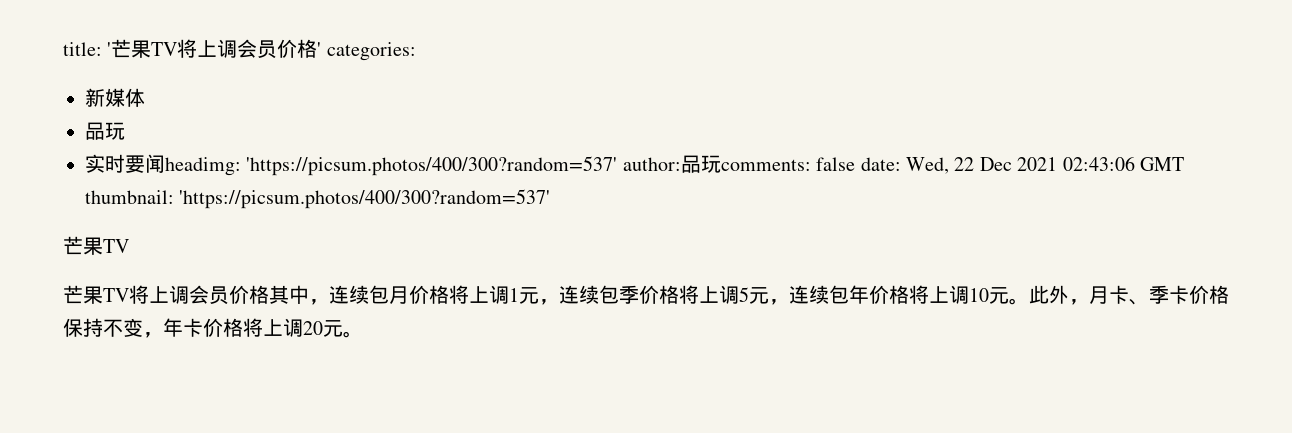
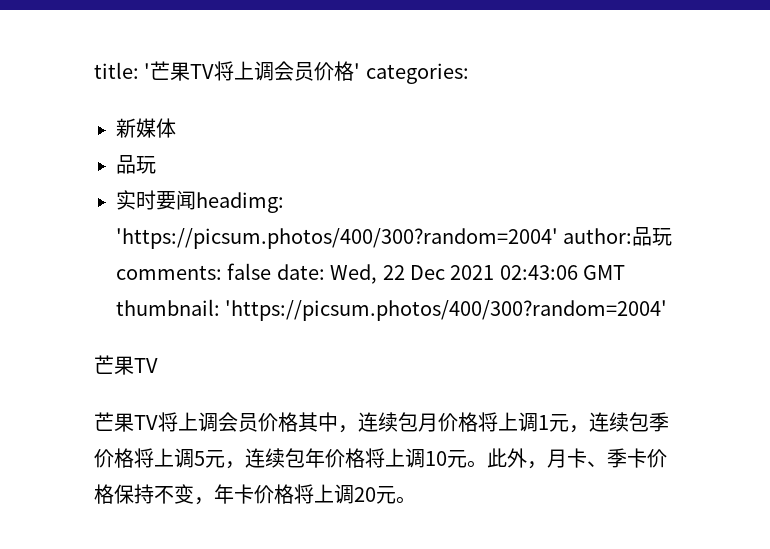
- 实时要闻headimg: 'https://picsum.photos/400/300?random=537' author:品玩comments: false date: Wed, 22 Dec 2021 02:43:06 GMT thumbnail: 'https://picsum.photos/400/300?random=537'
+ 实时要闻headimg: 'https://picsum.photos/400/300?random=2004' author:品玩comments: false date: Wed, 22 Dec 2021 02:43:06 GMT thumbnail: 'https://picsum.photos/400/300?random=2004'

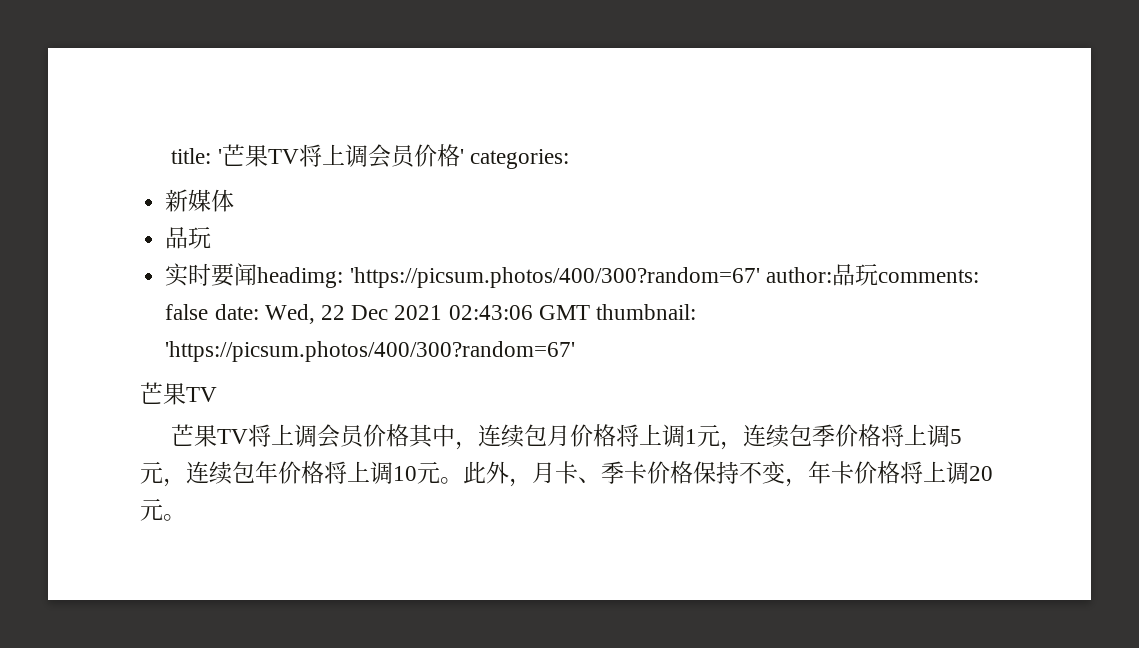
- 实时要闻headimg: 'https://picsum.photos/400/300?random=2004' author:品玩comments: false date: Wed, 22 Dec 2021 02:43:06 GMT thumbnail: 'https://picsum.photos/400/300?random=2004'
+ 实时要闻headimg: 'https://picsum.photos/400/300?random=67' author:品玩comments: false date: Wed, 22 Dec 2021 02:43:06 GMT thumbnail: 'https://picsum.photos/400/300?random=67'

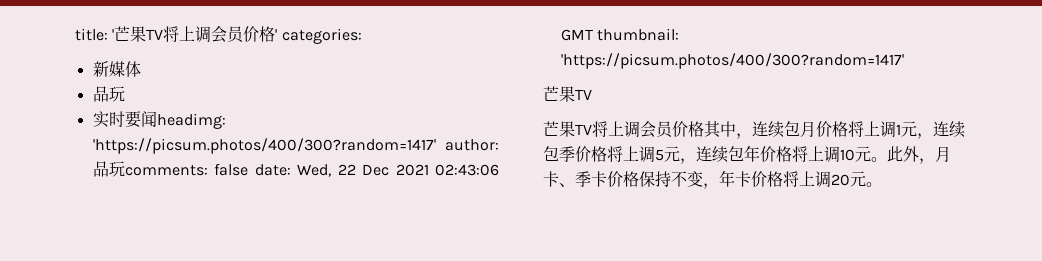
- 实时要闻headimg: 'https://picsum.photos/400/300?random=67' author:品玩comments: false date: Wed, 22 Dec 2021 02:43:06 GMT thumbnail: 'https://picsum.photos/400/300?random=67'
+ 实时要闻headimg: 'https://picsum.photos/400/300?random=1417' author:品玩comments: false date: Wed, 22 Dec 2021 02:43:06 GMT thumbnail: 'https://picsum.photos/400/300?random=1417'

